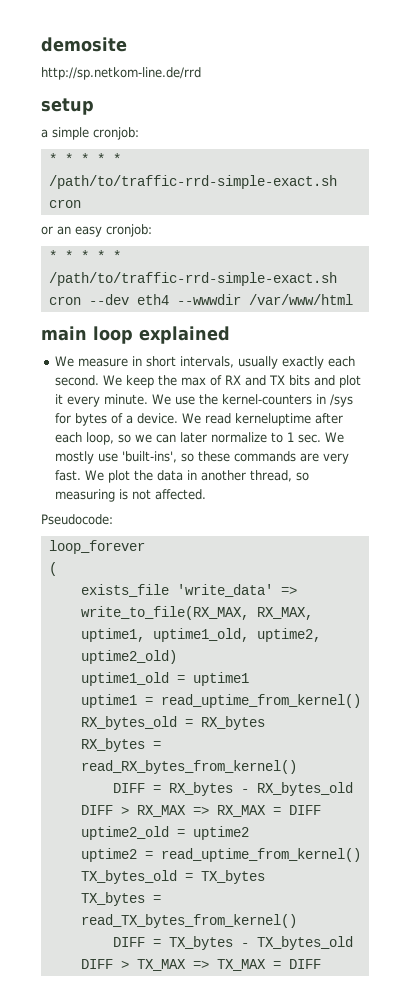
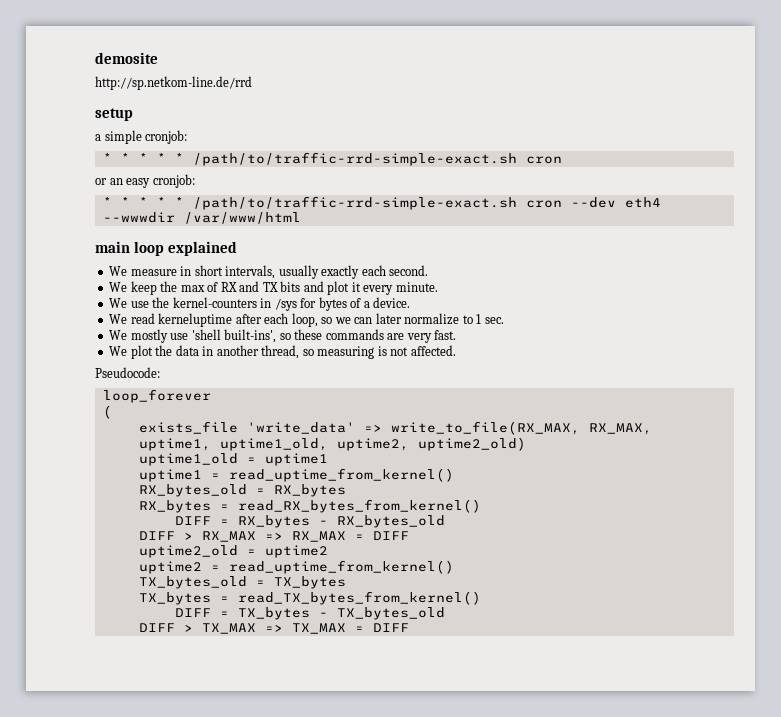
- We measure in short intervals, usually exactly each second. We keep the max of RX and TX bits and plot it every minute. We use the kernel-counters in /sys for bytes of a device. We read kerneluptime after each loop, so we can later normalize to 1 sec. We mostly use 'built-ins', so these commands are very fast. We plot the data in another thread, so measuring is not affected.
+ We measure in short intervals, usually exactly each second.
+ We keep the max of RX and TX bits and plot it every minute.
+ We use the kernel-counters in /sys for bytes of a device.
+ We read kerneluptime after each loop, so we can later normalize to 1 sec.
+ We mostly use 'shell built-ins', so these commands are very fast.
+ We plot the data in another thread, so measuring is not affected.

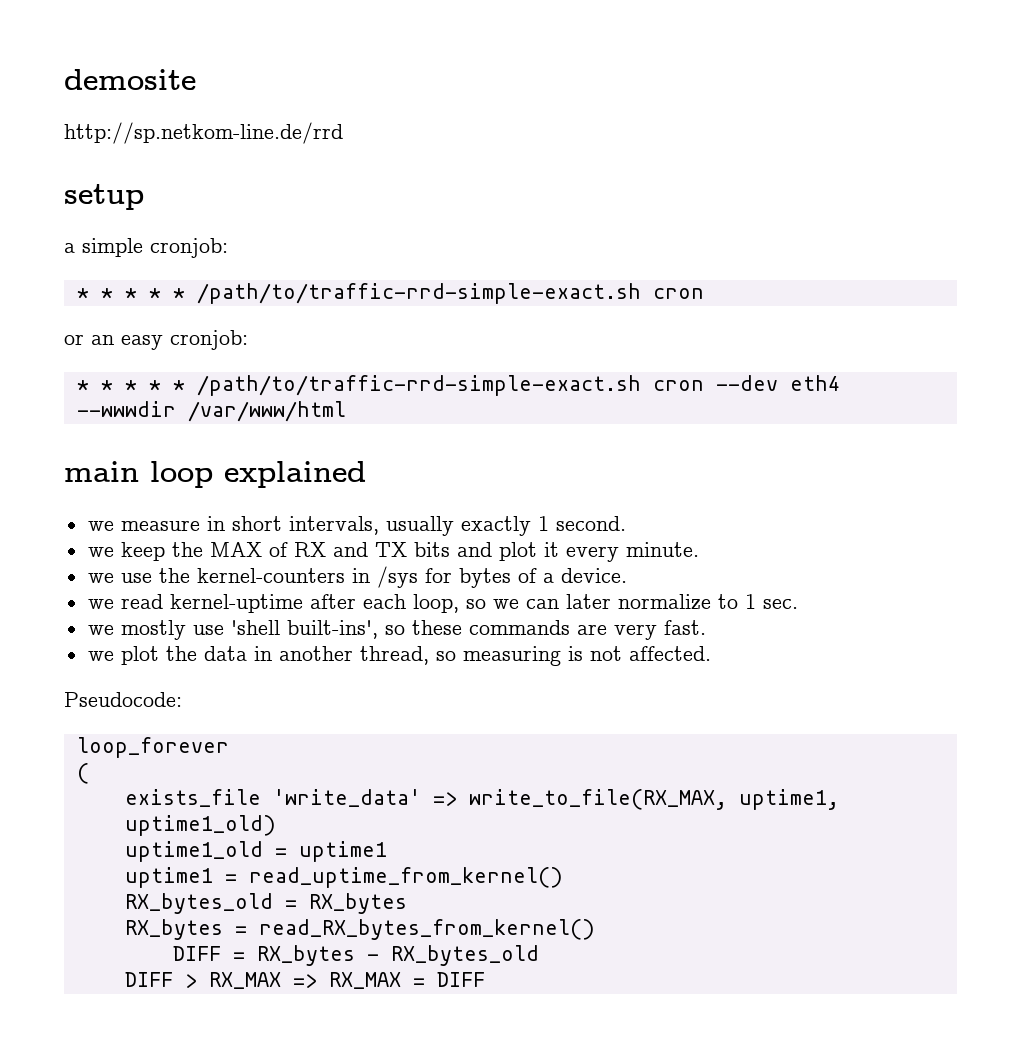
- We measure in short intervals, usually exactly each second.
+ we measure in short intervals, usually exactly 1 second.
- We keep the max of RX and TX bits and plot it every minute.
+ we keep the MAX of RX and TX bits and plot it every minute.
- We use the kernel-counters in /sys for bytes of a device.
+ we use the kernel-counters in /sys for bytes of a device.
- We read kerneluptime after each loop, so we can later normalize to 1 sec.
+ we read kernel-uptime after each loop, so we can later normalize to 1 sec.
- We mostly use 'shell built-ins', so these commands are very fast.
+ we mostly use 'shell built-ins', so these commands are very fast.
- We plot the data in another thread, so measuring is not affected.
+ we plot the data in another thread, so measuring is not affected.
- exists_file 'write_data' => write_to_file(RX_MAX, RX_MAX, uptime1, uptime1_old, uptime2, uptime2_old)
+ exists_file 'write_data' => write_to_file(RX_MAX, uptime1, uptime1_old)
- uptime2_old = uptime2
- uptime2 = read_uptime_from_kernel()
- TX_bytes_old = TX_bytes
- TX_bytes = read_TX_bytes_from_kernel()
- DIFF = TX_bytes - TX_bytes_old
- DIFF > TX_MAX => TX_MAX = DIFF

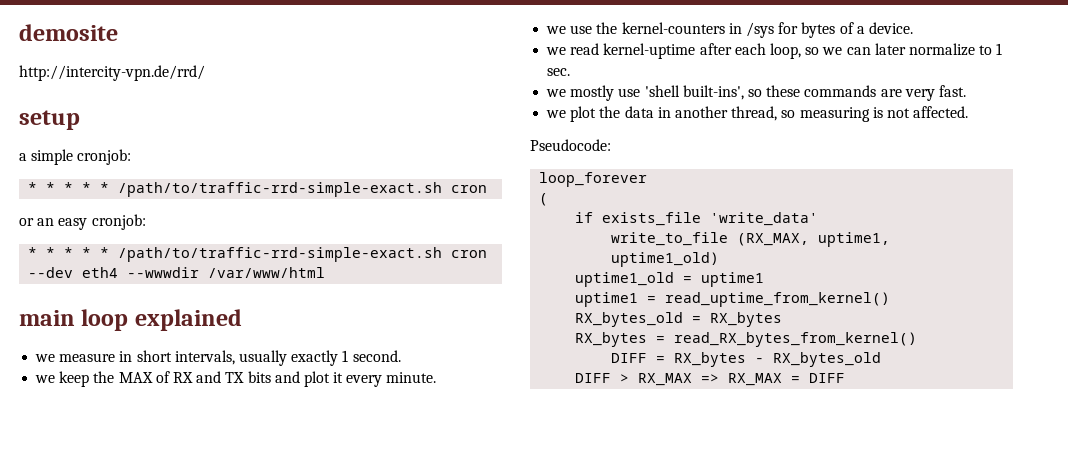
- http://sp.netkom-line.de/rrd
+ http://intercity-vpn.de/rrd/
- exists_file 'write_data' => write_to_file(RX_MAX, uptime1, uptime1_old)
+ if exists_file 'write_data'
+ write_to_file (RX_MAX, uptime1, uptime1_old)

